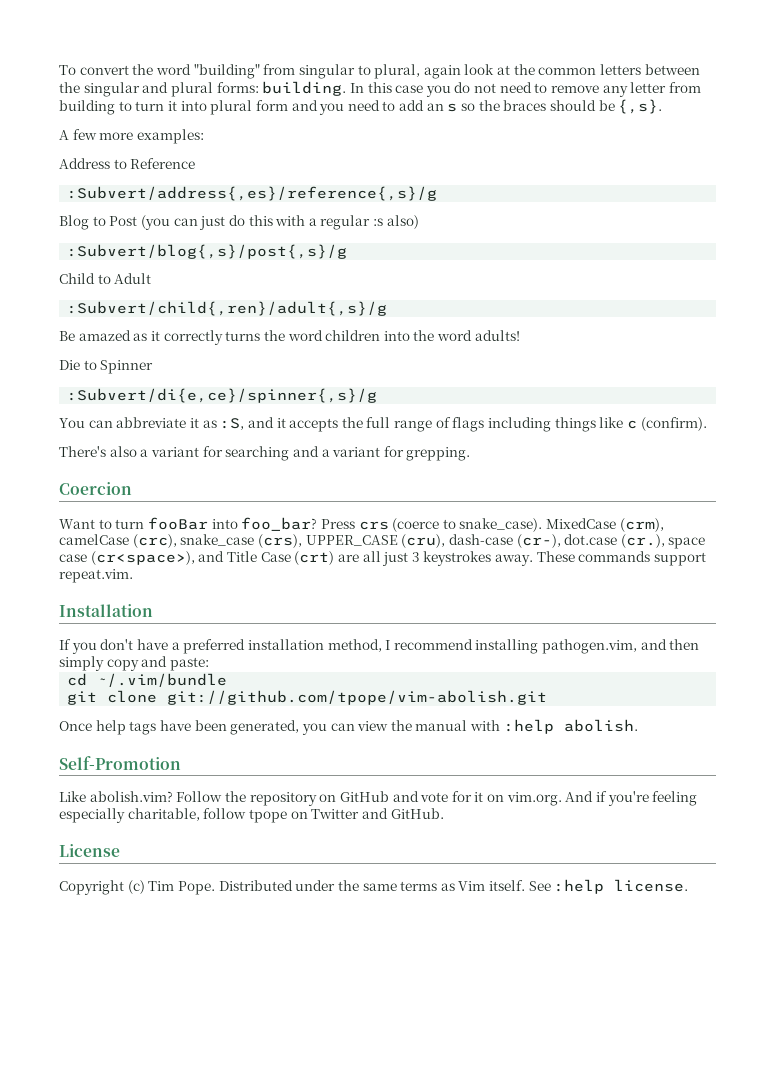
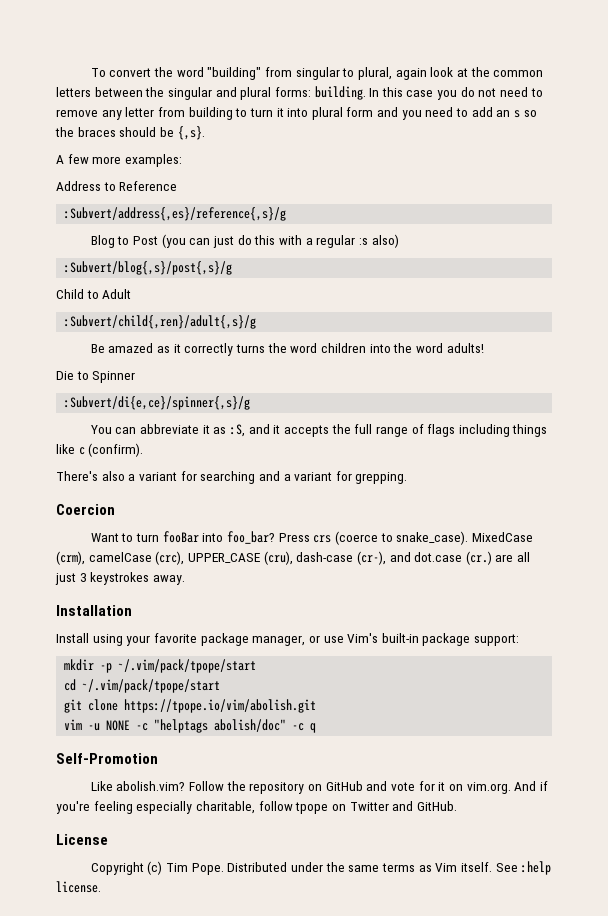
- MixedCase (crm), camelCase (crc), snake_case (crs), UPPER_CASE (cru), dash-case (cr-), dot.case (cr.), space case (cr<space>), and Title Case (crt) are all just 3 keystrokes away. These commands support repeat.vim.
+ MixedCase (crm), camelCase (crc), UPPER_CASE (cru), dash-case (cr-), and dot.case (cr.) are all just 3 keystrokes away.
  Installation
- If you don't have a preferred installation method, I recommend installing pathogen.vim, and then simply copy and paste:
+ Install using your favorite package manager, or use Vim's built-in package support:
+ mkdir -p ~/.vim/pack/tpope/start
- cd ~/.vim/bundle
+ cd ~/.vim/pack/tpope/start
- git clone git://github.com/tpope/vim-abolish.git
- Once help tags have been generated, you can view the manual with :help abolish.
+ git clone https://tpope.io/vim/abolish.git
+ vim -u NONE -c "helptags abolish/doc" -c q

